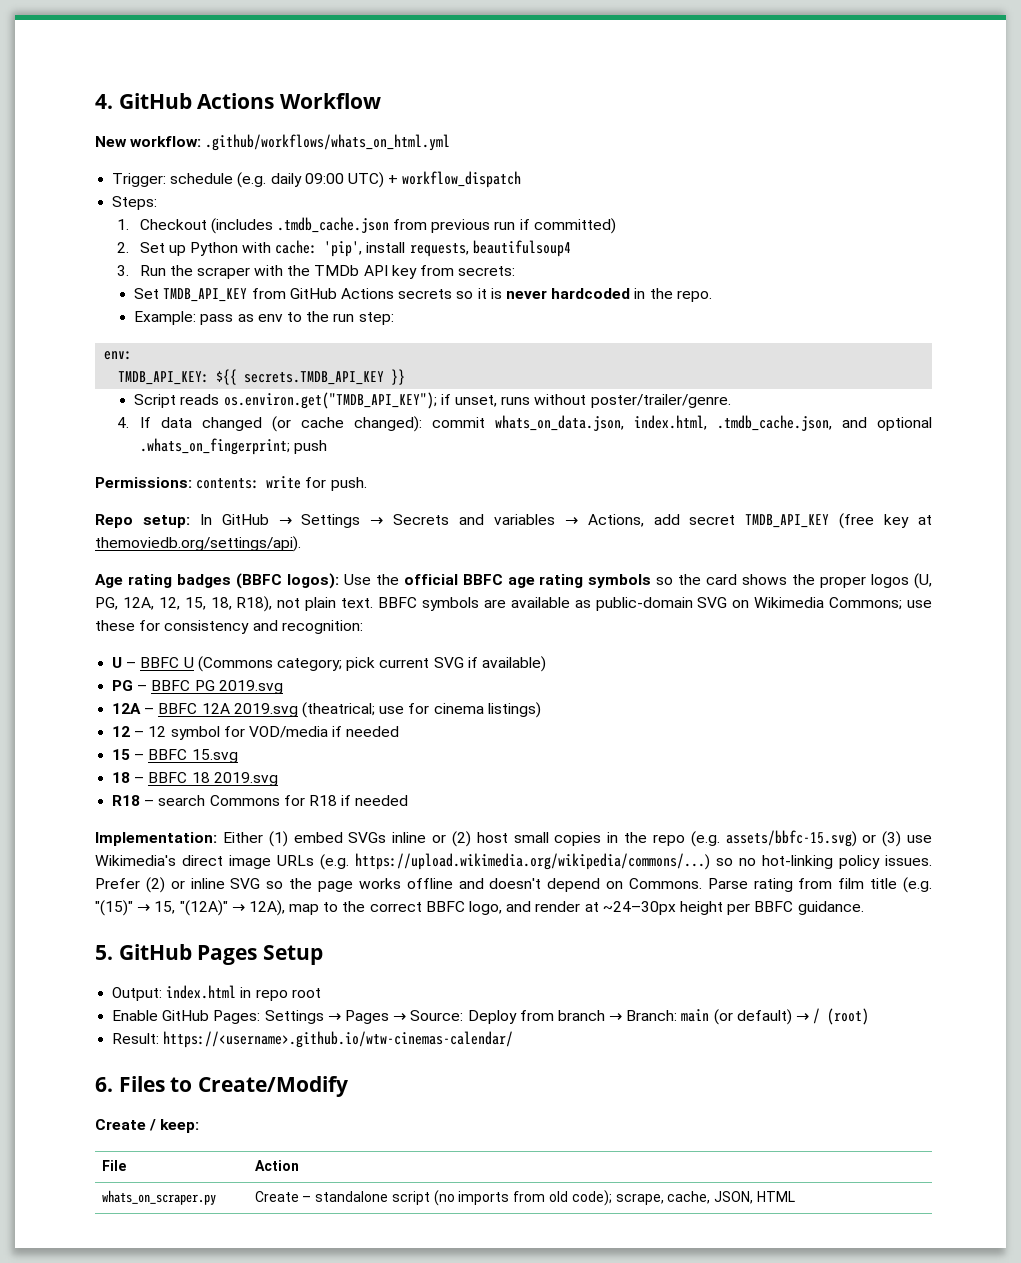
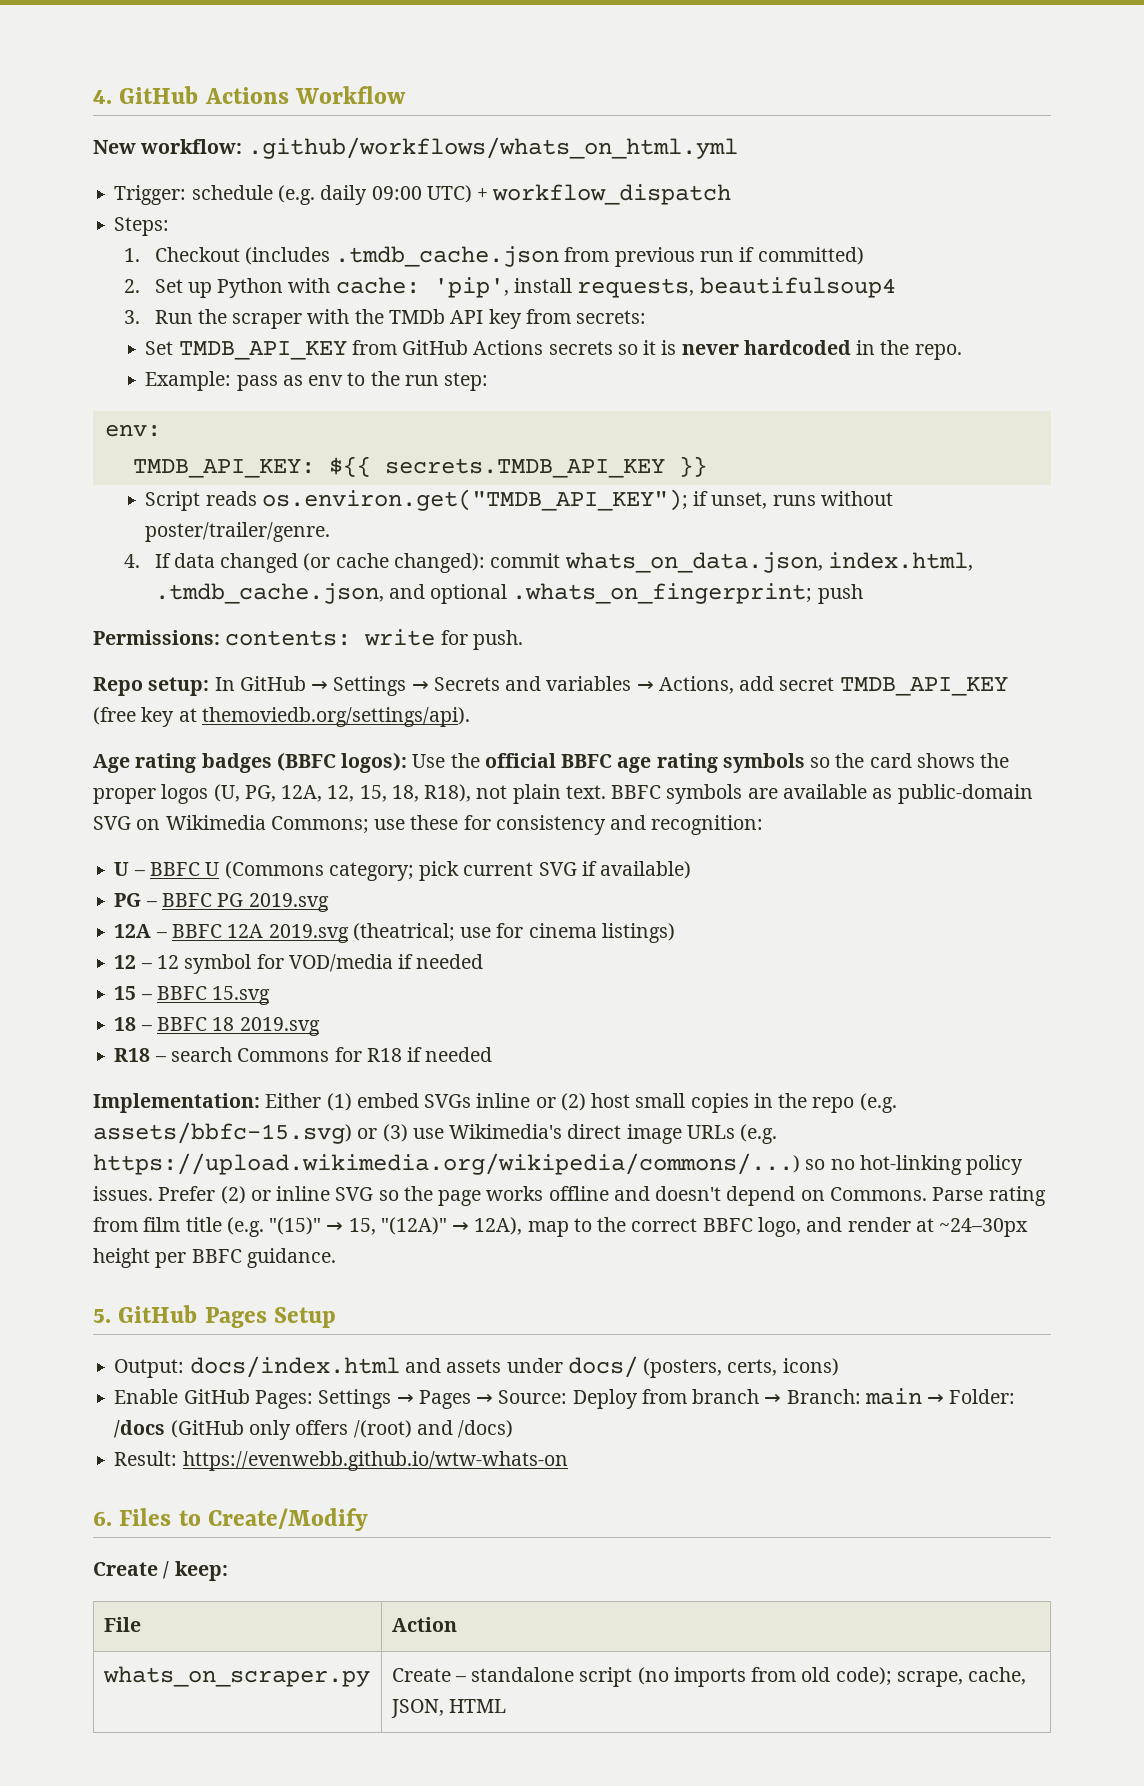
- Output: index.html in repo root
+ Output: docs/index.html and assets under docs/ (posters, certs, icons)
- Enable GitHub Pages: Settings → Pages → Source: Deploy from branch → Branch: main (or default) → / (root)
+ Enable GitHub Pages: Settings → Pages → Source: Deploy from branch → Branch: main → Folder: /docs (GitHub only offers /(root) and /docs)
- Result: https://<username>.github.io/wtw-cinemas-calendar/
+ Result: https://evenwebb.github.io/wtw-whats-on

